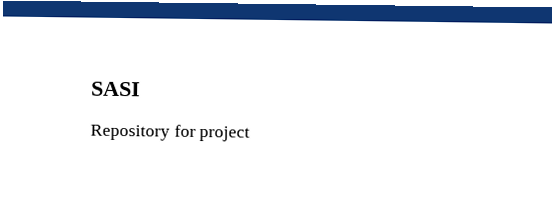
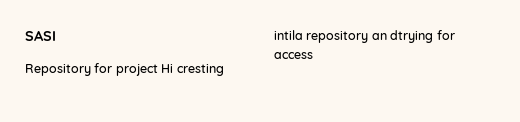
- Repository for project
+ Repository for project Hi cresting intila repository an dtrying for access

